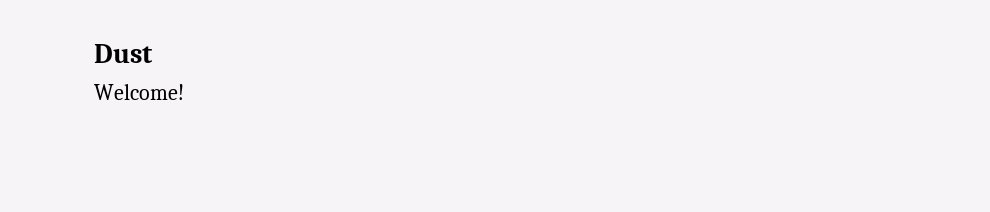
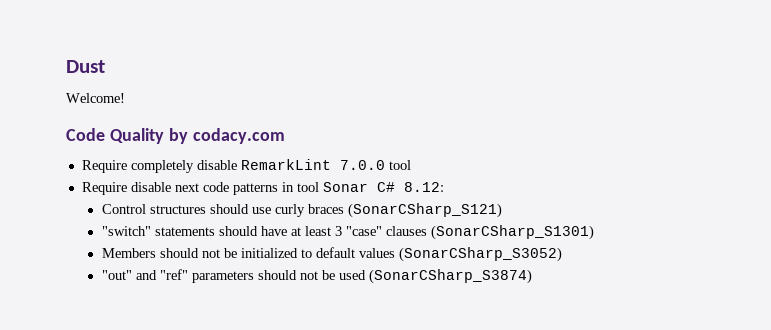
+ Code Quality by codacy.com
+ Require completely disable RemarkLint 7.0.0 tool
+ Require disable next code patterns in tool Sonar C# 8.12:
+ Control structures should use curly braces (SonarCSharp_S121)
+ "switch" statements should have at least 3 "case" clauses (SonarCSharp_S1301)
+ Members should not be initialized to default values (SonarCSharp_S3052)
+ "out" and "ref" parameters should not be used (SonarCSharp_S3874)

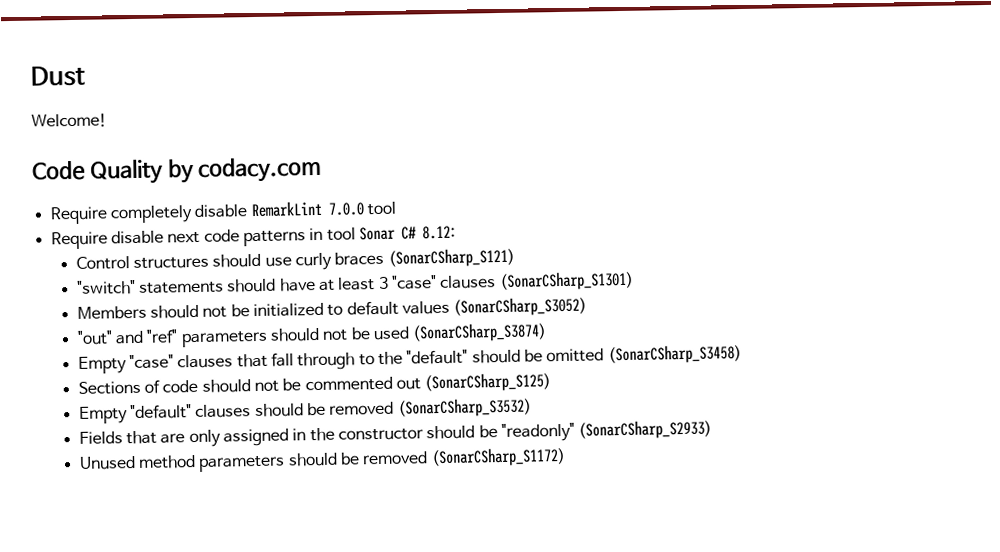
+ Empty "case" clauses that fall through to the "default" should be omitted (SonarCSharp_S3458)
+ Sections of code should not be commented out (SonarCSharp_S125)
+ Empty "default" clauses should be removed (SonarCSharp_S3532)
+ Fields that are only assigned in the constructor should be "readonly" (SonarCSharp_S2933)
+ Unused method parameters should be removed (SonarCSharp_S1172)

